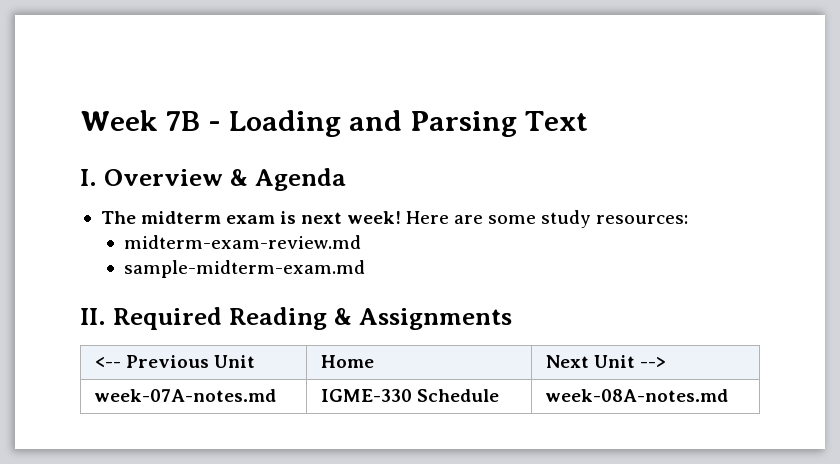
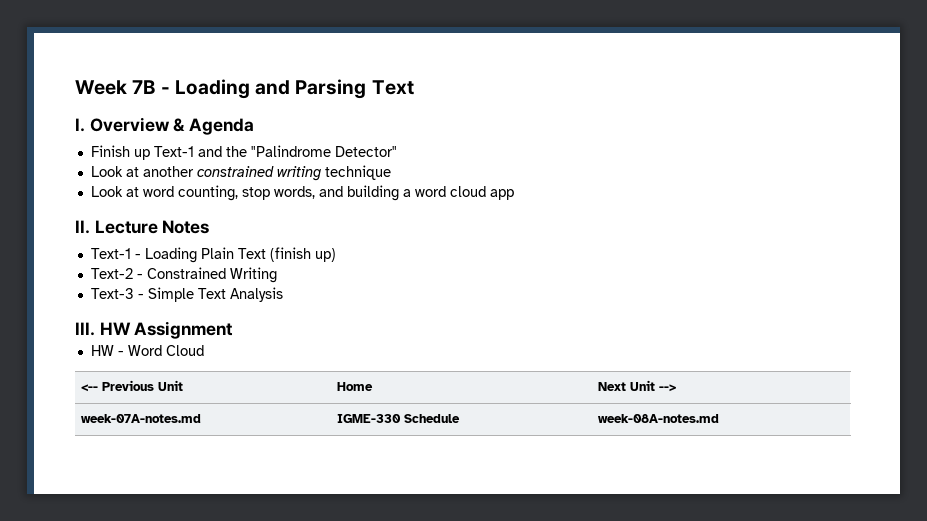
- The midterm exam is next week! Here are some study resources:
- midterm-exam-review.md
- sample-midterm-exam.md
- II. Required Reading & Assignments
+ Finish up Text-1 and the "Palindrome Detector"
+ Look at another constrained writing technique
+ Look at word counting, stop words, and building a word cloud app
+ II. Lecture Notes
+ Text-1 - Loading Plain Text (finish up)
+ Text-2 - Constrained Writing
+ Text-3 - Simple Text Analysis
+ III. HW Assignment
+ HW - Word Cloud

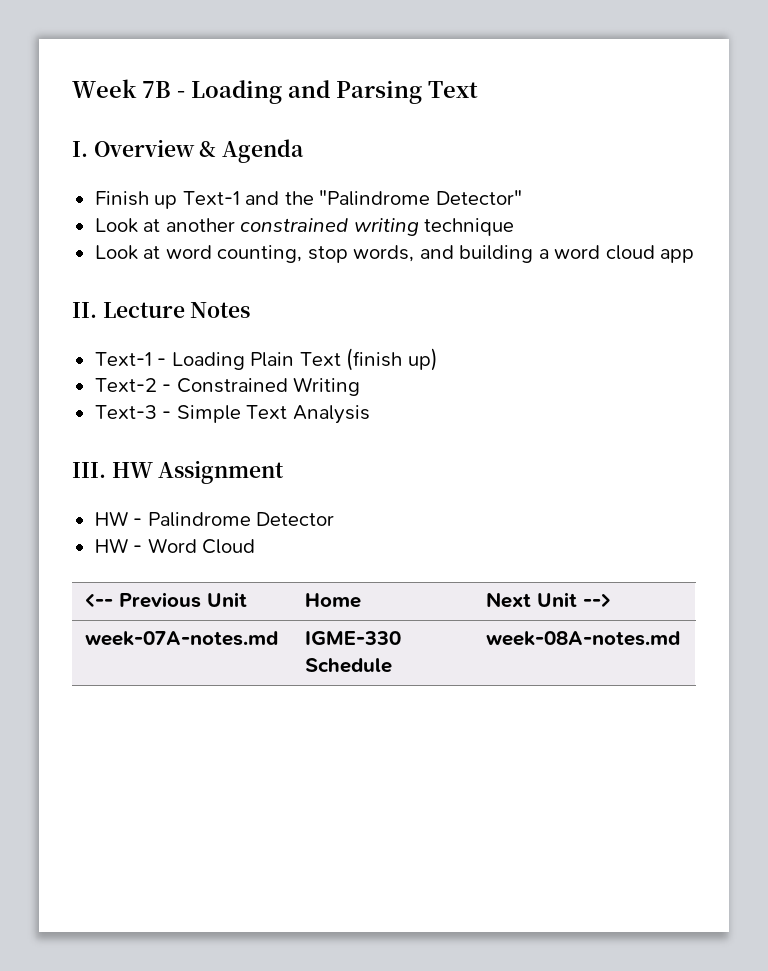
+ HW - Palindrome Detector

